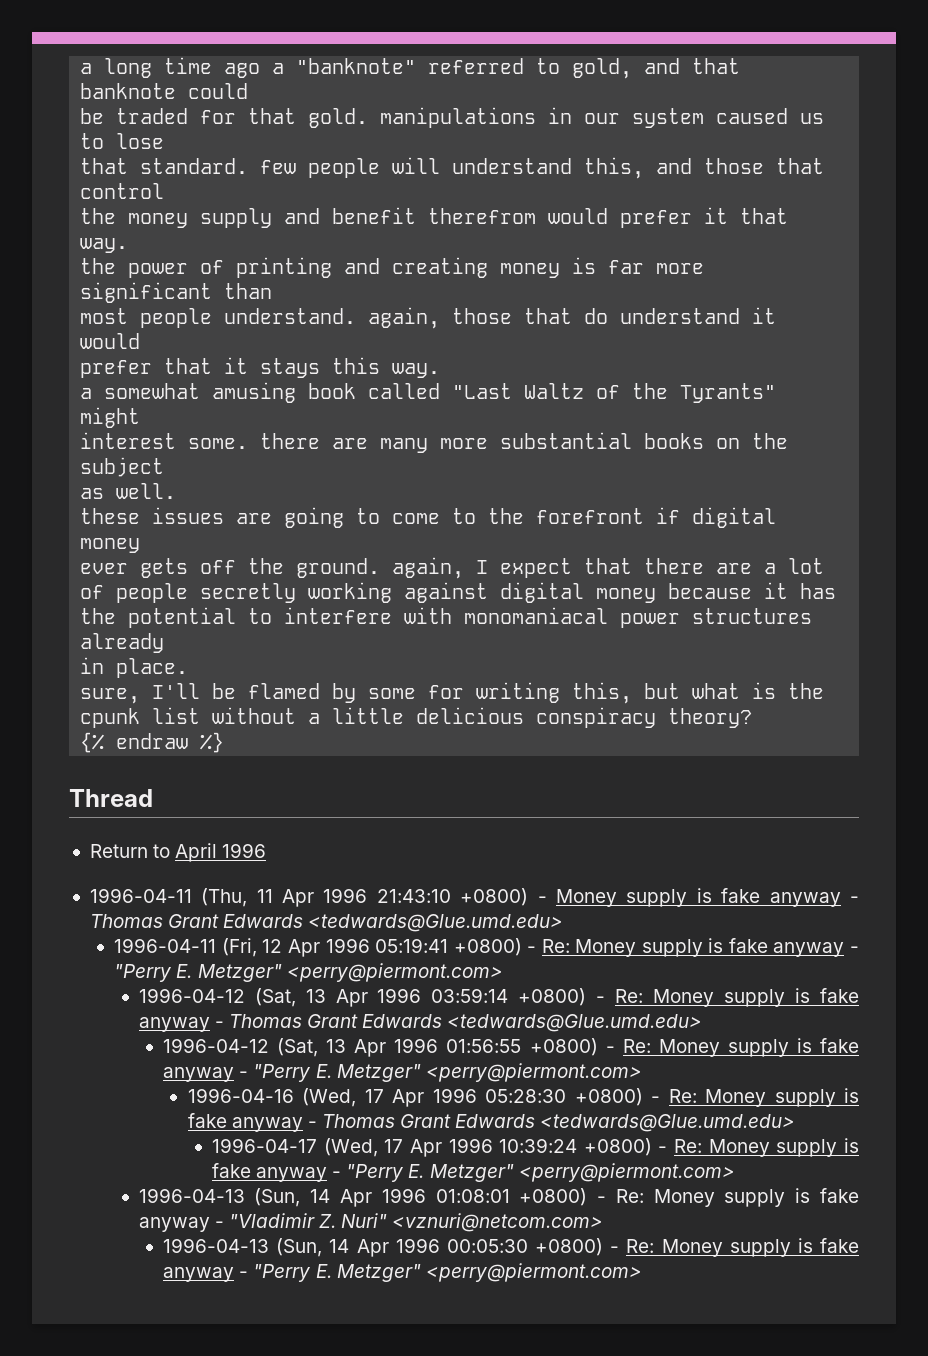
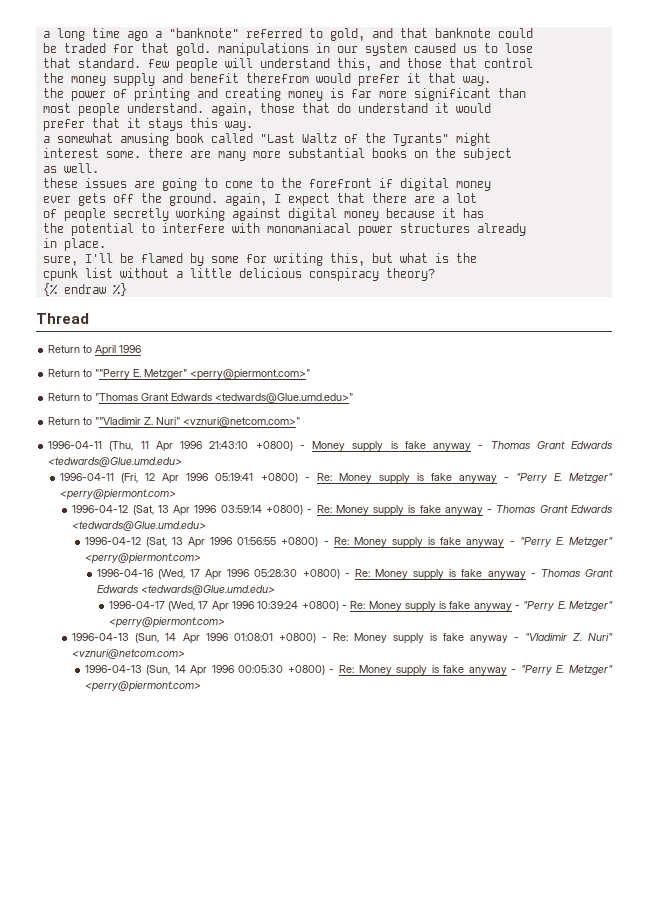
+ Return to ""Perry E. Metzger" <perry@piermont.com>"
+ Return to "Thomas Grant Edwards <tedwards@Glue.umd.edu>"
+ Return to ""Vladimir Z. Nuri" <vznuri@netcom.com>"

